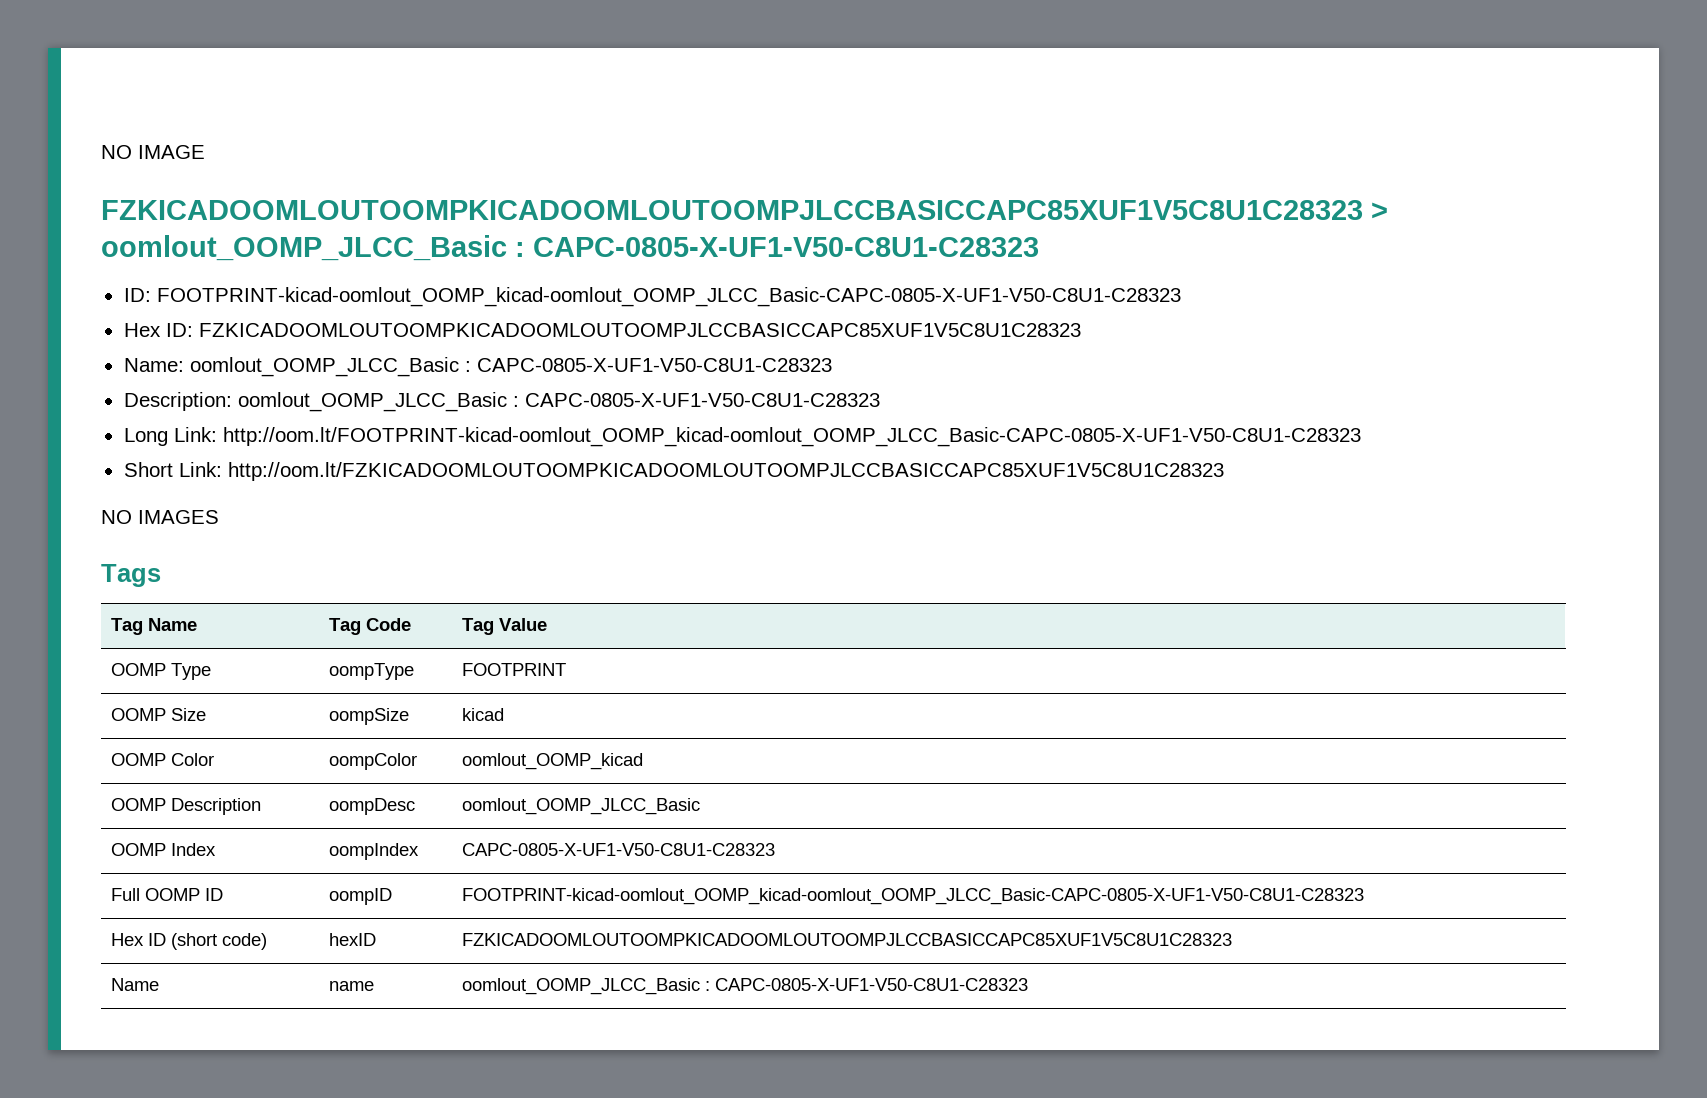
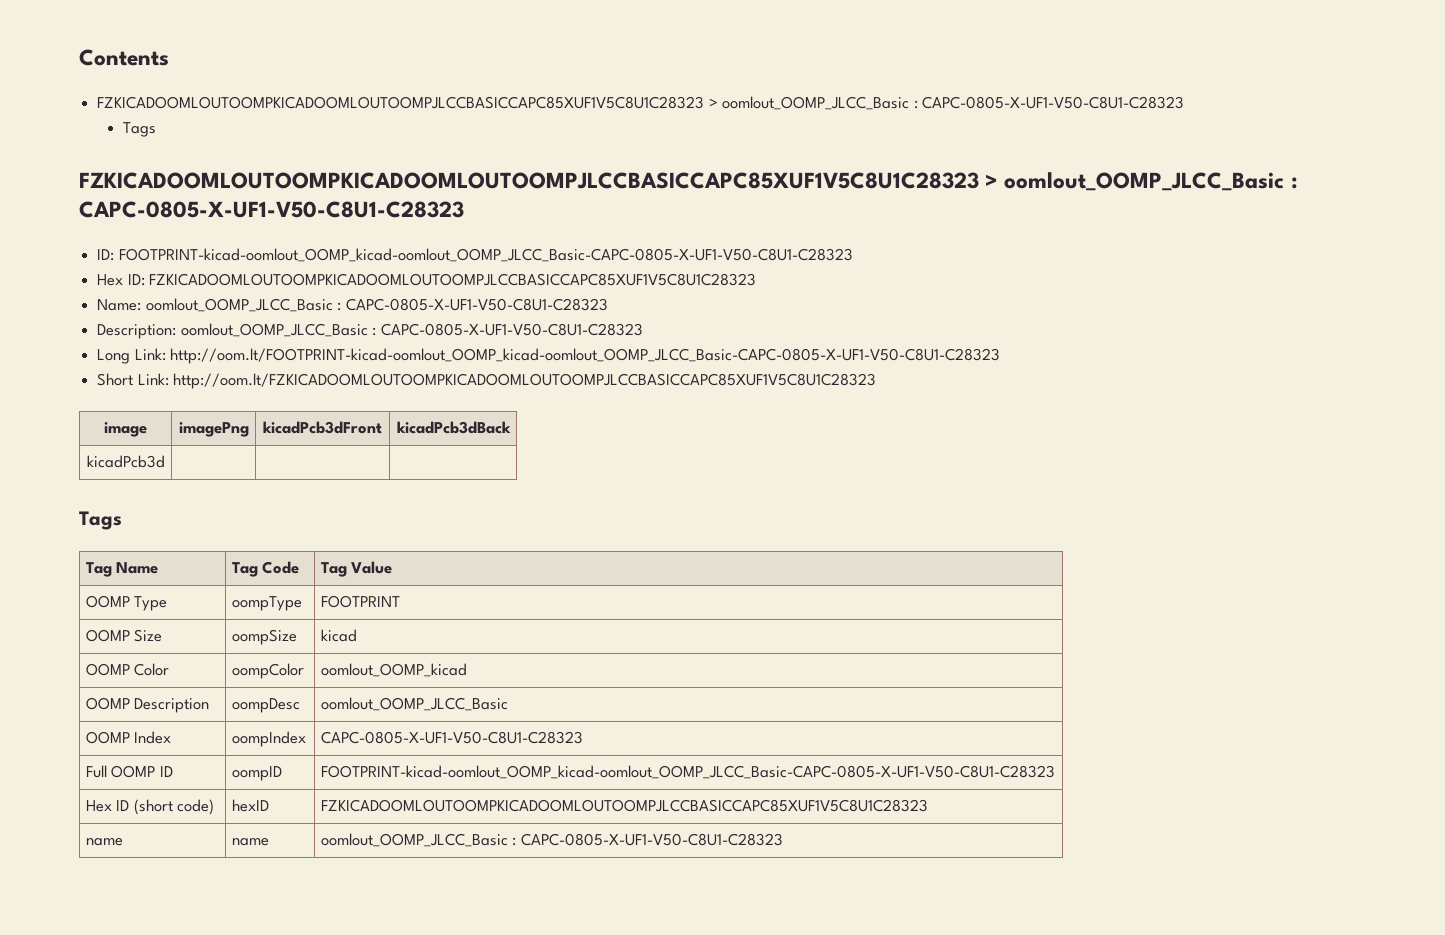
- NO IMAGE
+ Contents
+ FZKICADOOMLOUTOOMPKICADOOMLOUTOOMPJLCCBASICCAPC85XUF1V5C8U1C28323 > oomlout_OOMP_JLCC_Basic : CAPC-0805-X-UF1-V50-C8U1-C28323
+ Tags
- NO IMAGES
+ image | imagePng | kicadPcb3dFront | kicadPcb3dBack
+ kicadPcb3d | | |
- Name | name | oomlout_OOMP_JLCC_Basic : CAPC-0805-X-UF1-V50-C8U1-C28323
+ name | name | oomlout_OOMP_JLCC_Basic : CAPC-0805-X-UF1-V50-C8U1-C28323

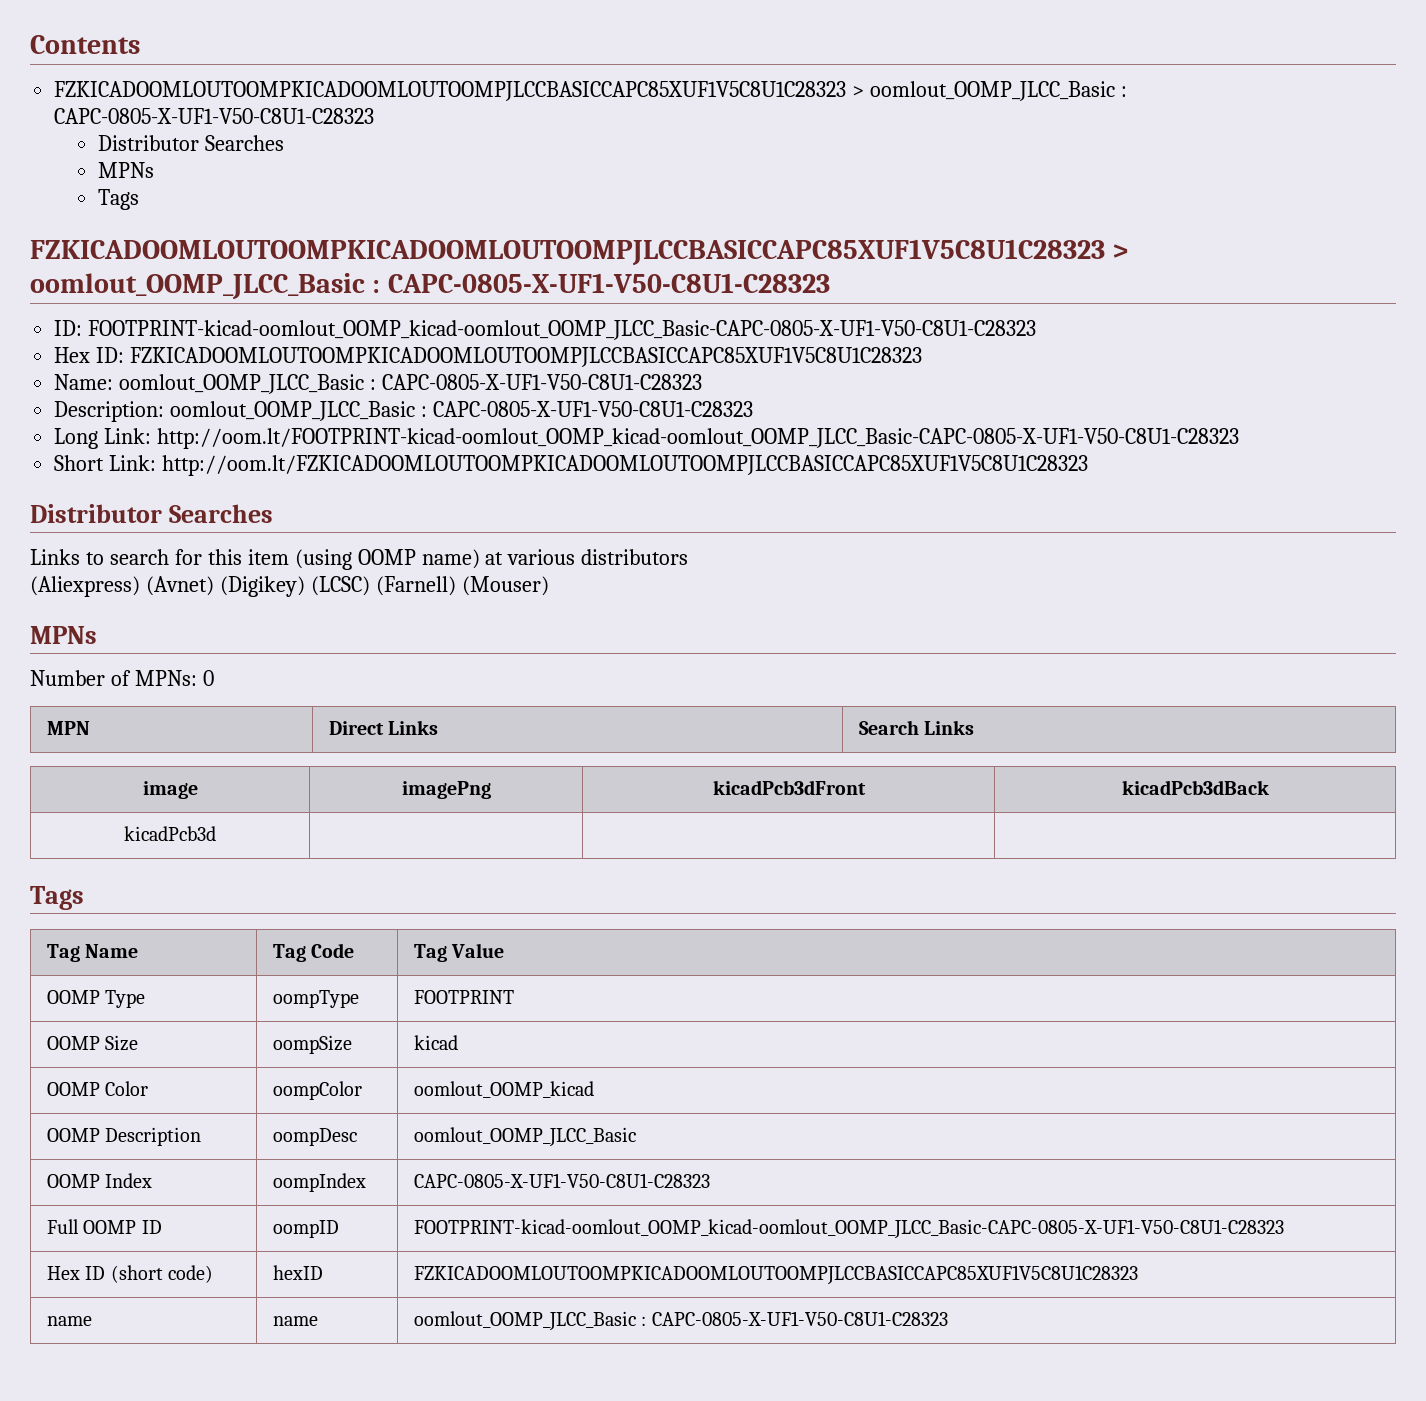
  Contents
  FZKICADOOMLOUTOOMPKICADOOMLOUTOOMPJLCCBASICCAPC85XUF1V5C8U1C28323 > oomlout_OOMP_JLCC_Basic : CAPC-0805-X-UF1-V50-C8U1-C28323
+ Distributor Searches
+ MPNs
  Short Link: http://oom.lt/FZKICADOOMLOUTOOMPKICADOOMLOUTOOMPJLCCBASICCAPC85XUF1V5C8U1C28323
+ Distributor Searches
+ Links to search for this item (using OOMP name) at various distributors
+ (Aliexpress) (Avnet) (Digikey) (LCSC) (Farnell) (Mouser)
+ MPNs
+ Number of MPNs: 0
+ MPN | Direct Links | Search Links

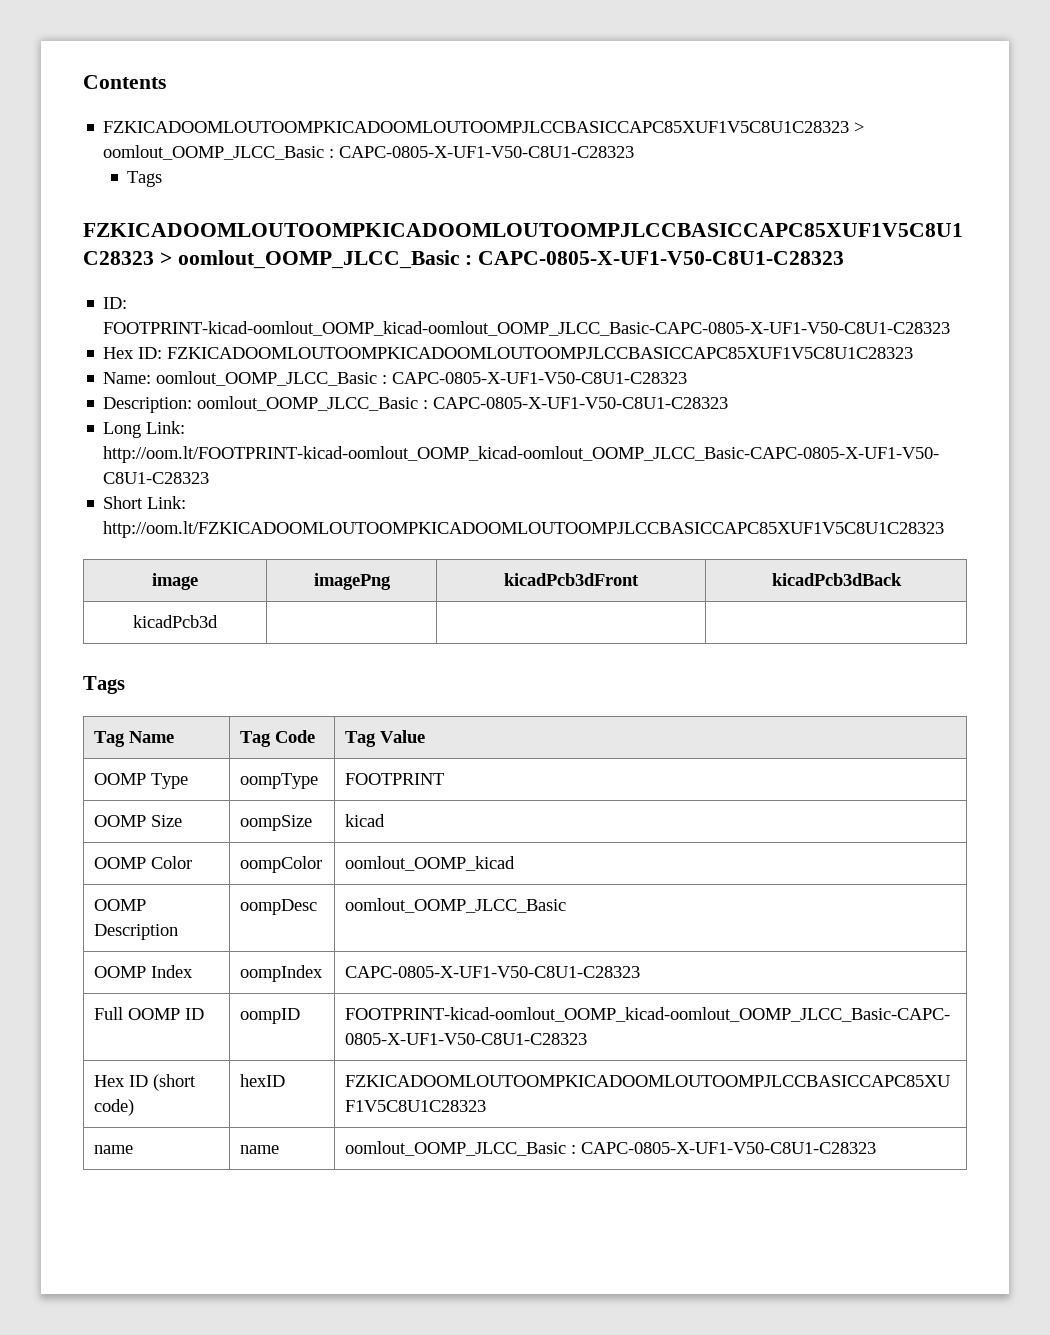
  Contents
  FZKICADOOMLOUTOOMPKICADOOMLOUTOOMPJLCCBASICCAPC85XUF1V5C8U1C28323 > oomlout_OOMP_JLCC_Basic : CAPC-0805-X-UF1-V50-C8U1-C28323
- Distributor Searches
- MPNs
  Short Link: http://oom.lt/FZKICADOOMLOUTOOMPKICADOOMLOUTOOMPJLCCBASICCAPC85XUF1V5C8U1C28323
- Distributor Searches
- Links to search for this item (using OOMP name) at various distributors
- (Aliexpress) (Avnet) (Digikey) (LCSC) (Farnell) (Mouser)
- MPNs
- Number of MPNs: 0
- MPN | Direct Links | Search Links

